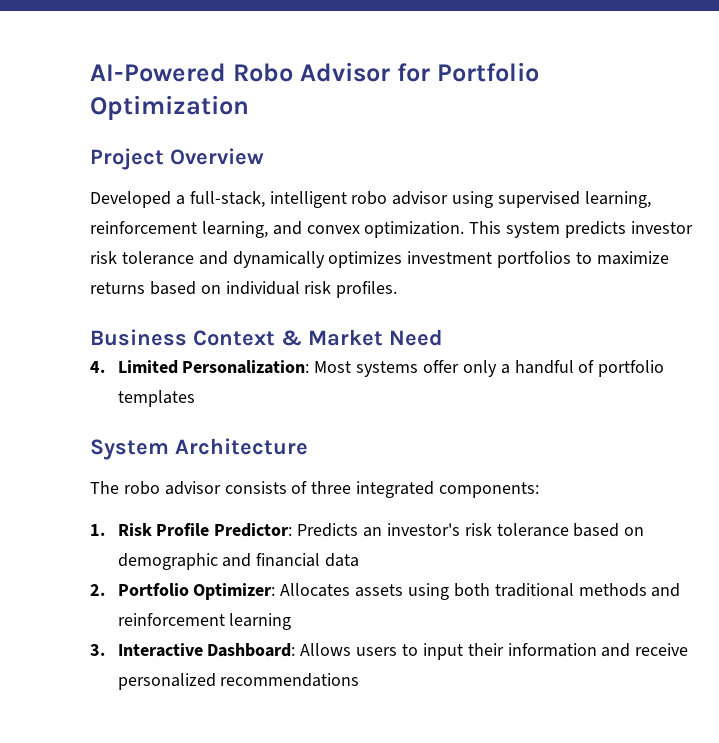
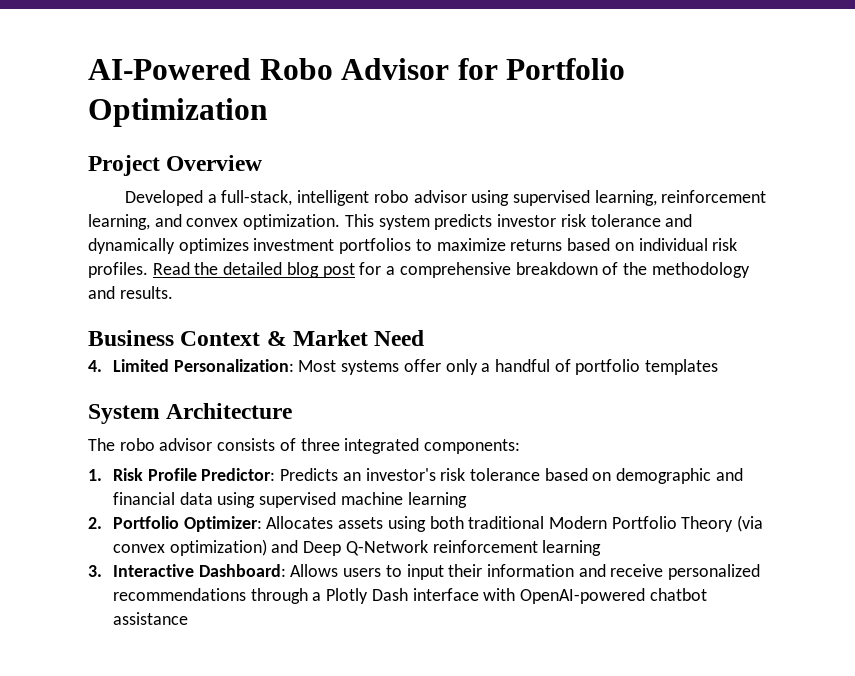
+ Read the detailed blog post for a comprehensive breakdown of the methodology and results.
- 1. Risk Profile Predictor: Predicts an investor's risk tolerance based on demographic and financial data
+ 1. Risk Profile Predictor: Predicts an investor's risk tolerance based on demographic and financial data using supervised machine learning
- 2. Portfolio Optimizer: Allocates assets using both traditional methods and reinforcement learning
+ 2. Portfolio Optimizer: Allocates assets using both traditional Modern Portfolio Theory (via convex optimization) and Deep Q-Network reinforcement learning
- 3. Interactive Dashboard: Allows users to input their information and receive personalized recommendations
+ 3. Interactive Dashboard: Allows users to input their information and receive personalized recommendations through a Plotly Dash interface with OpenAI-powered chatbot assistance

